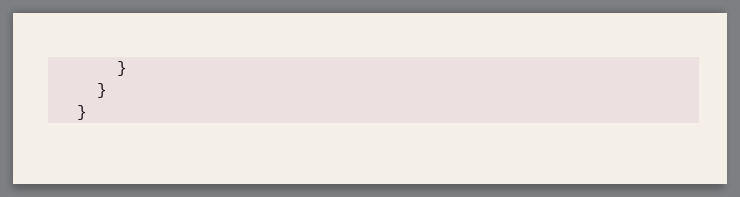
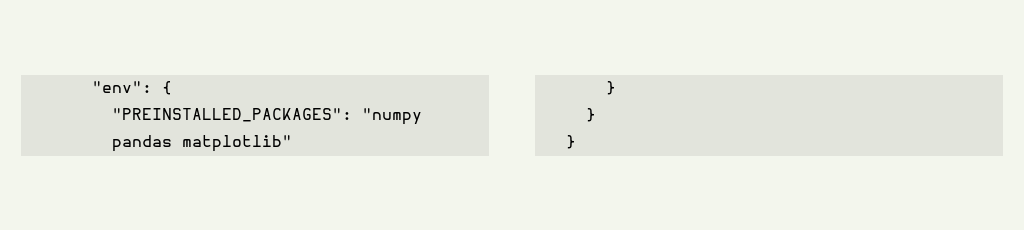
+ "env": {
+ "PREINSTALLED_PACKAGES": "numpy pandas matplotlib"

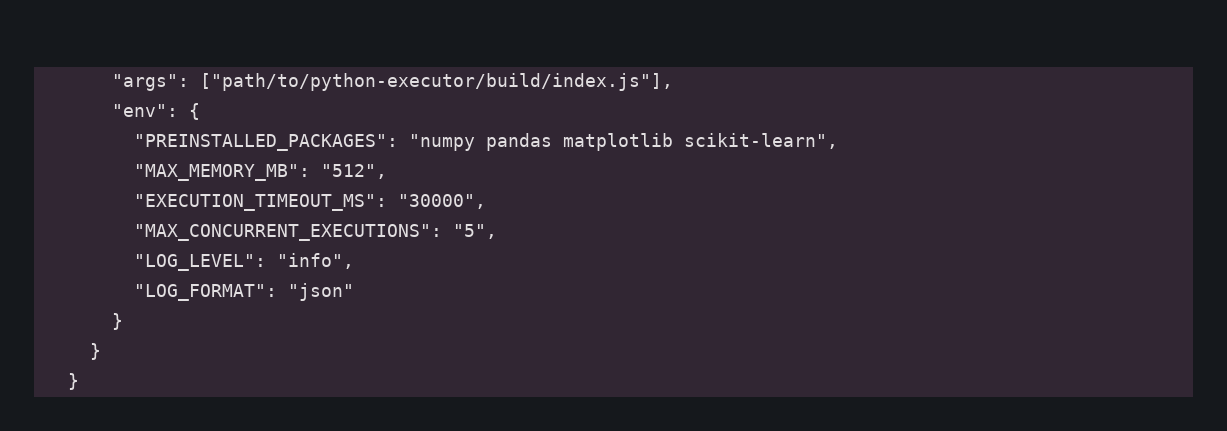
+ "args": ["path/to/python-executor/build/index.js"],
- "PREINSTALLED_PACKAGES": "numpy pandas matplotlib"
+ "PREINSTALLED_PACKAGES": "numpy pandas matplotlib scikit-learn",
+ "MAX_MEMORY_MB": "512",
+ "EXECUTION_TIMEOUT_MS": "30000",
+ "MAX_CONCURRENT_EXECUTIONS": "5",
+ "LOG_LEVEL": "info",
+ "LOG_FORMAT": "json"

